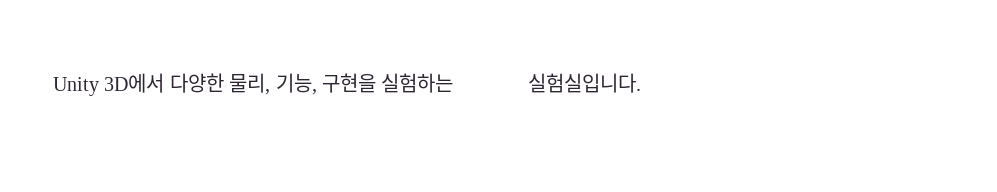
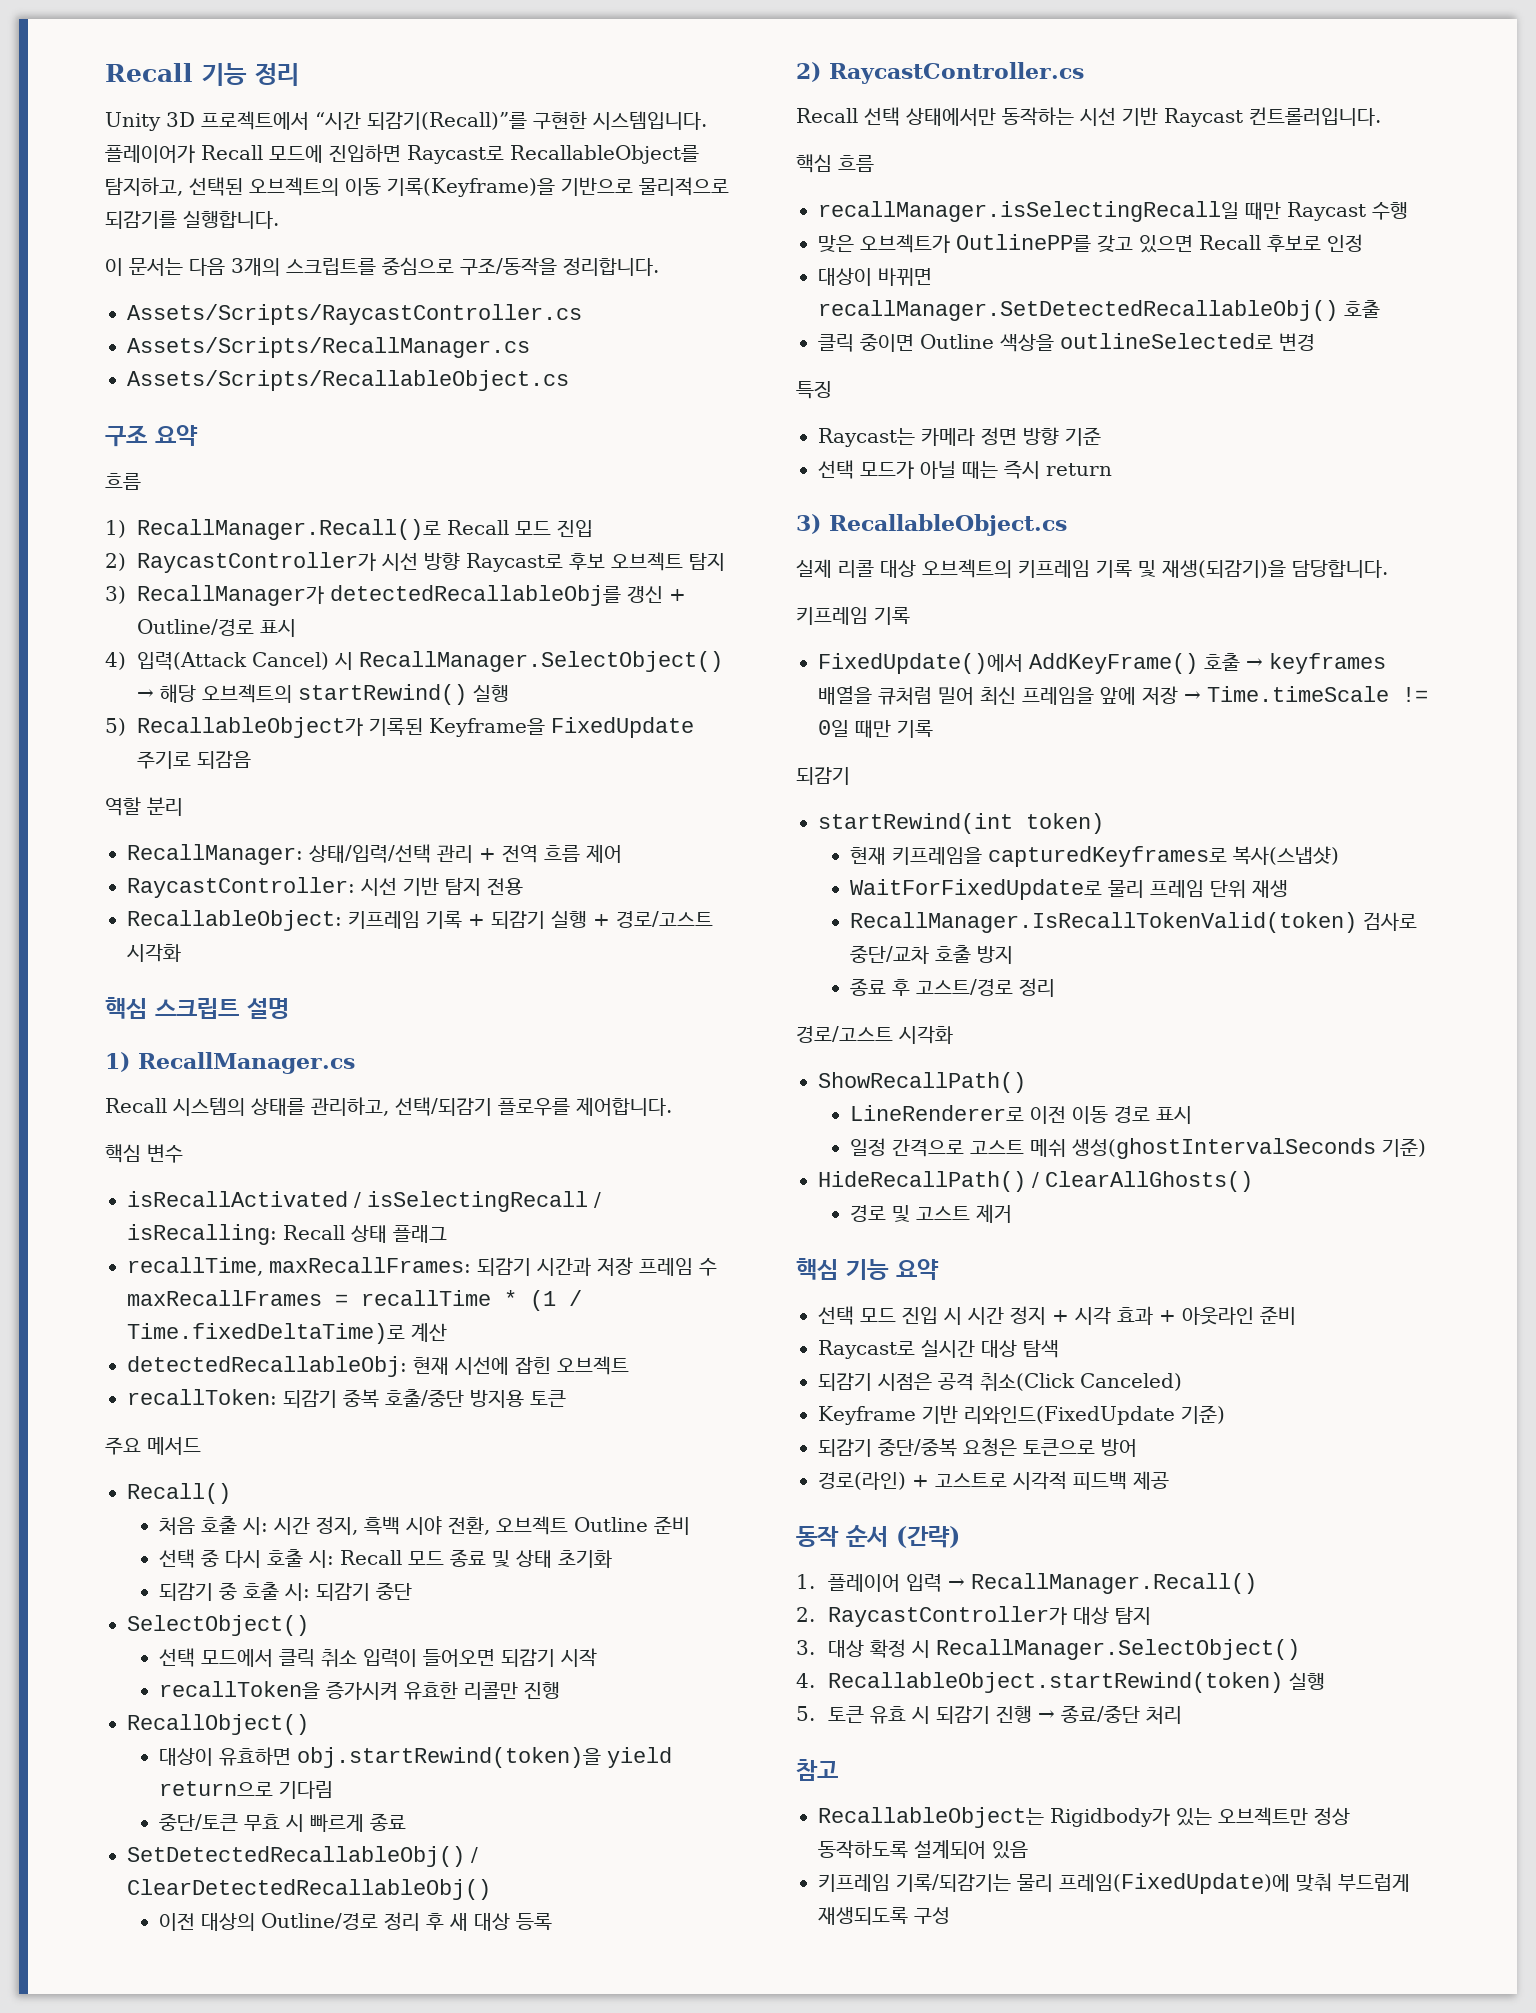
- Unity 3D에서 다양한 물리, 기능, 구현을 실험하는 실험실입니다.
+ Recall 기능 정리
+ Unity 3D 프로젝트에서 “시간 되감기(Recall)”를 구현한 시스템입니다. 플레이어가 Recall 모드에 진입하면 Raycast로 RecallableObject를 탐지하고, 선택된 오브젝트의 이동 기록(Keyframe)을 기반으로 물리적으로 되감기를 실행합니다.
+ 이 문서는 다음 3개의 스크립트를 중심으로 구조/동작을 정리합니다.
+ Assets/Scripts/RaycastController.cs
+ Assets/Scripts/RecallManager.cs
+ Assets/Scripts/RecallableObject.cs
+ 구조 요약
+ 흐름
+ 1) RecallManager.Recall()로 Recall 모드 진입
+ 2) RaycastController가 시선 방향 Raycast로 후보 오브젝트 탐지
+ 3) RecallManager가 detectedRecallableObj를 갱신 + Outline/경로 표시
+ 4) 입력(Attack Cancel) 시 RecallManager.SelectObject() → 해당 오브젝트의 startRewind() 실행
+ 5) RecallableObject가 기록된 Keyframe을 FixedUpdate 주기로 되감음
+ 역할 분리
+ RecallManager: 상태/입력/선택 관리 + 전역 흐름 제어
+ RaycastController: 시선 기반 탐지 전용
+ RecallableObject: 키프레임 기록 + 되감기 실행 + 경로/고스트 시각화
+ 핵심 스크립트 설명
+ 1) RecallManager.cs
+ Recall 시스템의 상태를 관리하고, 선택/되감기 플로우를 제어합니다.
+ 핵심 변수
+ isRecallActivated / isSelectingRecall / isRecalling: Recall 상태 플래그
+ recallTime, maxRecallFrames: 되감기 시간과 저장 프레임 수 maxRecallFrames = recallTime * (1 / Time.fixedDeltaTime)로 계산
+ detectedRecallableObj: 현재 시선에 잡힌 오브젝트
+ recallToken: 되감기 중복 호출/중단 방지용 토큰
+ 주요 메서드
+ Recall()
+ 처음 호출 시: 시간 정지, 흑백 시야 전환, 오브젝트 Outline 준비
+ 선택 중 다시 호출 시: Recall 모드 종료 및 상태 초기화
+ 되감기 중 호출 시: 되감기 중단
+ SelectObject()
+ 선택 모드에서 클릭 취소 입력이 들어오면 되감기 시작
+ recallToken을 증가시켜 유효한 리콜만 진행
+ RecallObject()
+ 대상이 유효하면 obj.startRewind(token)을 yield return으로 기다림
+ 중단/토큰 무효 시 빠르게 종료
+ SetDetectedRecallableObj() / ClearDetectedRecallableObj()
+ 이전 대상의 Outline/경로 정리 후 새 대상 등록
+ 2) RaycastController.cs
+ Recall 선택 상태에서만 동작하는 시선 기반 Raycast 컨트롤러입니다.
+ 핵심 흐름
+ recallManager.isSelectingRecall일 때만 Raycast 수행
+ 맞은 오브젝트가 OutlinePP를 갖고 있으면 Recall 후보로 인정
+ 대상이 바뀌면 recallManager.SetDetectedRecallableObj() 호출
+ 클릭 중이면 Outline 색상을 outlineSelected로 변경
+ 특징
+ Raycast는 카메라 정면 방향 기준
+ 선택 모드가 아닐 때는 즉시 return
+ 3) RecallableObject.cs
+ 실제 리콜 대상 오브젝트의 키프레임 기록 및 재생(되감기)을 담당합니다.
+ 키프레임 기록
+ FixedUpdate()에서 AddKeyFrame() 호출 → keyframes 배열을 큐처럼 밀어 최신 프레임을 앞에 저장 → Time.timeScale != 0일 때만 기록
+ 되감기
+ startRewind(int token)
+ 현재 키프레임을 capturedKeyframes로 복사(스냅샷)
+ WaitForFixedUpdate로 물리 프레임 단위 재생
+ RecallManager.IsRecallTokenValid(token) 검사로 중단/교차 호출 방지
+ 종료 후 고스트/경로 정리
+ 경로/고스트 시각화
+ ShowRecallPath()
+ LineRenderer로 이전 이동 경로 표시
+ 일정 간격으로 고스트 메쉬 생성(ghostIntervalSeconds 기준)
+ HideRecallPath() / ClearAllGhosts()
+ 경로 및 고스트 제거
+ 핵심 기능 요약
+ 선택 모드 진입 시 시간 정지 + 시각 효과 + 아웃라인 준비
+ Raycast로 실시간 대상 탐색
+ 되감기 시점은 공격 취소(Click Canceled)
+ Keyframe 기반 리와인드(FixedUpdate 기준)
+ 되감기 중단/중복 요청은 토큰으로 방어
+ 경로(라인) + 고스트로 시각적 피드백 제공
+ 동작 순서 (간략)
+ 1. 플레이어 입력 → RecallManager.Recall()
+ 2. RaycastController가 대상 탐지
+ 3. 대상 확정 시 RecallManager.SelectObject()
+ 4. RecallableObject.startRewind(token) 실행
+ 5. 토큰 유효 시 되감기 진행 → 종료/중단 처리
+ 참고
+ RecallableObject는 Rigidbody가 있는 오브젝트만 정상 동작하도록 설계되어 있음
+ 키프레임 기록/되감기는 물리 프레임(FixedUpdate)에 맞춰 부드럽게 재생되도록 구성

